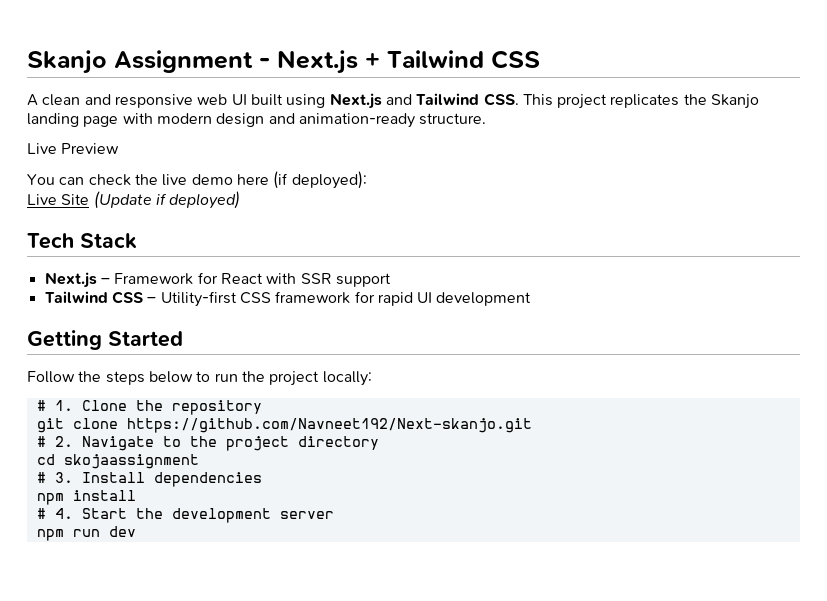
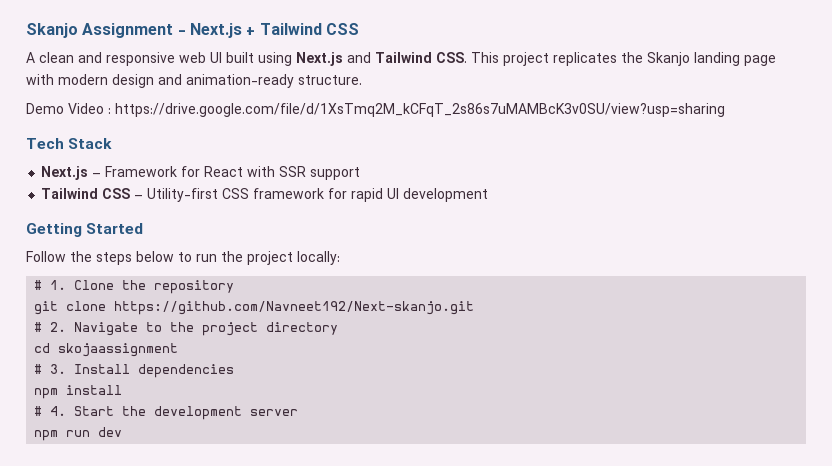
- Live Preview
- You can check the live demo here (if deployed):
- Live Site (Update if deployed)
+ Demo Video : https://drive.google.com/file/d/1XsTmq2M_kCFqT_2s86s7uMAMBcK3v0SU/view?usp=sharing

